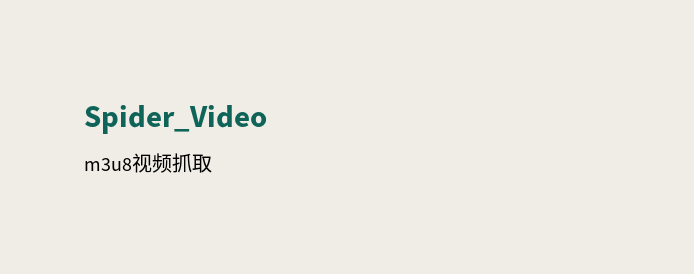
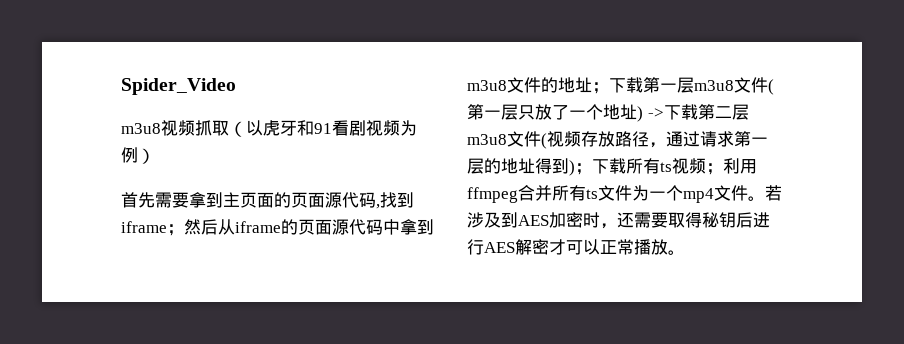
- m3u8视频抓取
+ m3u8视频抓取（以虎牙和91看剧视频为例）
+ 首先需要拿到主页面的页面源代码,找到iframe；然后从iframe的页面源代码中拿到m3u8文件的地址；下载第一层m3u8文件(第一层只放了一个地址) ->下载第二层m3u8文件(视频存放路径，通过请求第一层的地址得到)；下载所有ts视频；利用ffmpeg合并所有ts文件为一个mp4文件。若涉及到AES加密时，还需要取得秘钥后进行AES解密才可以正常播放。

